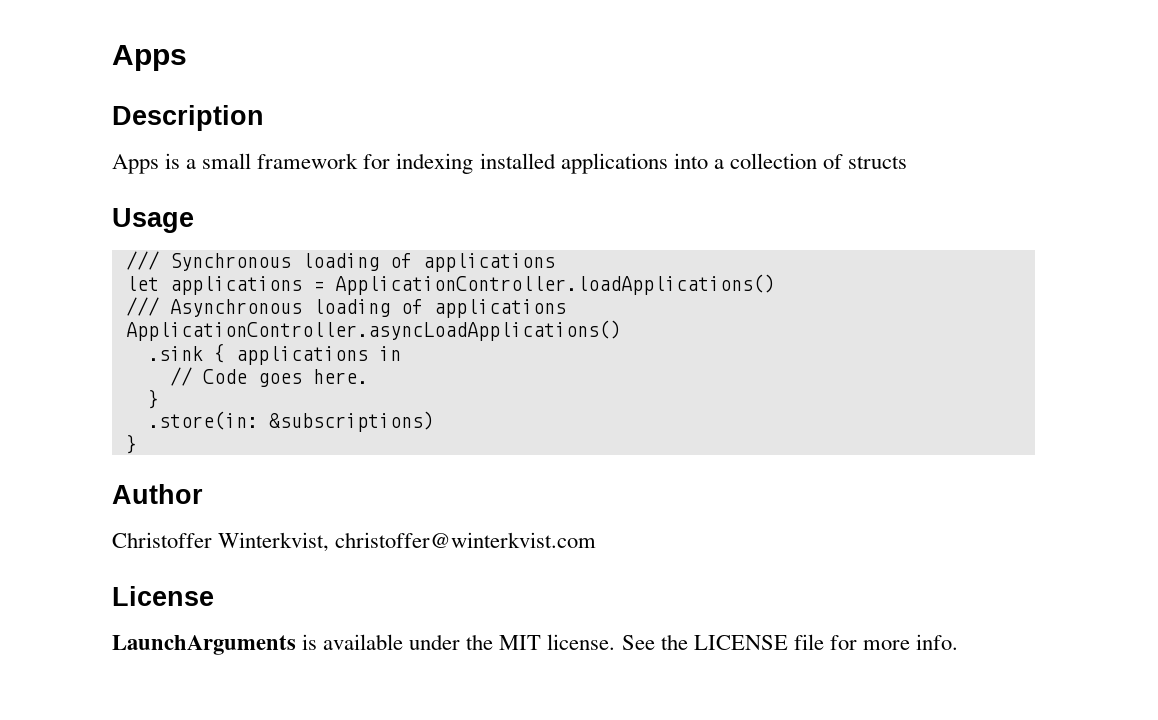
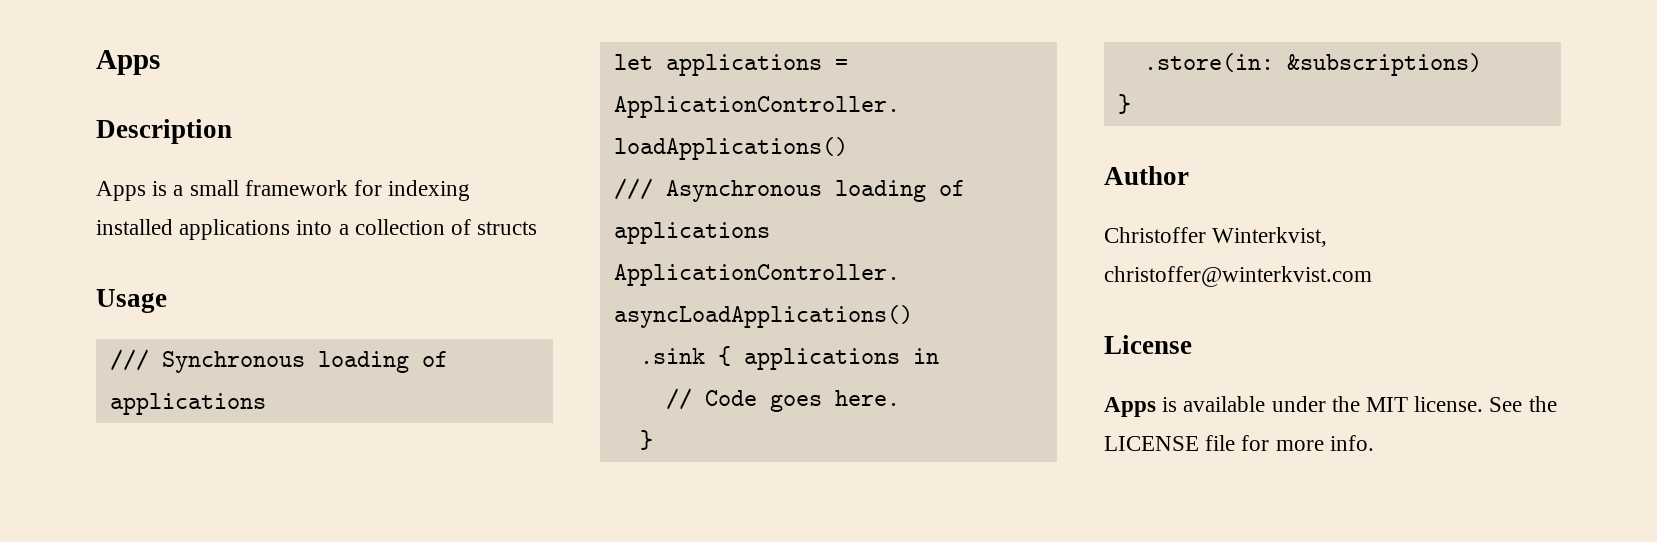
- LaunchArguments is available under the MIT license.
+ Apps is available under the MIT license.

